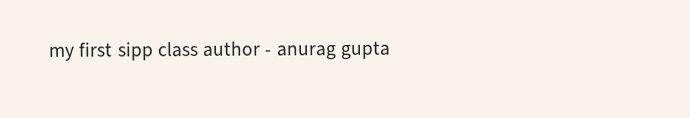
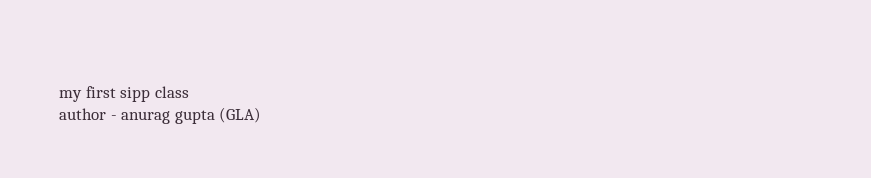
- my first sipp class author - anurag gupta
+ my first sipp class
+ author - anurag gupta (GLA)

